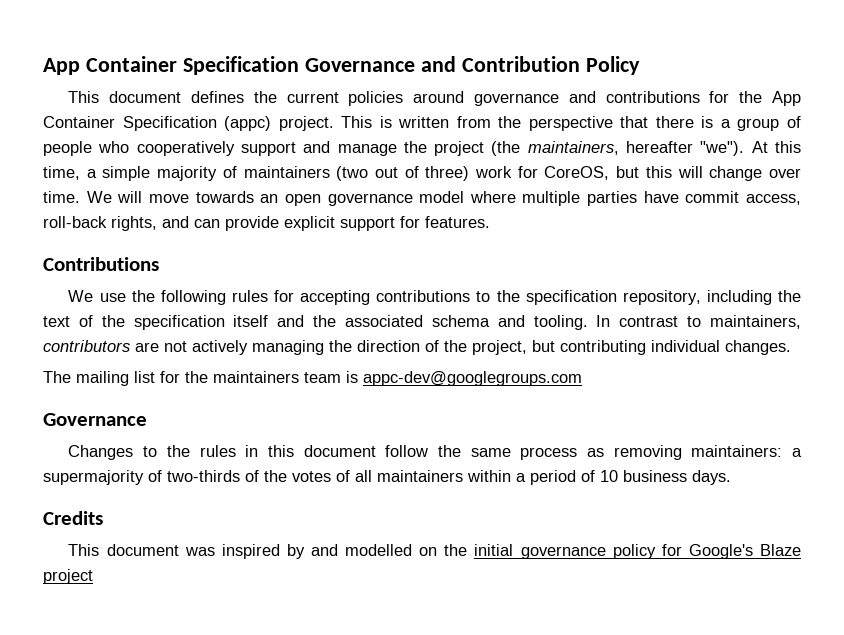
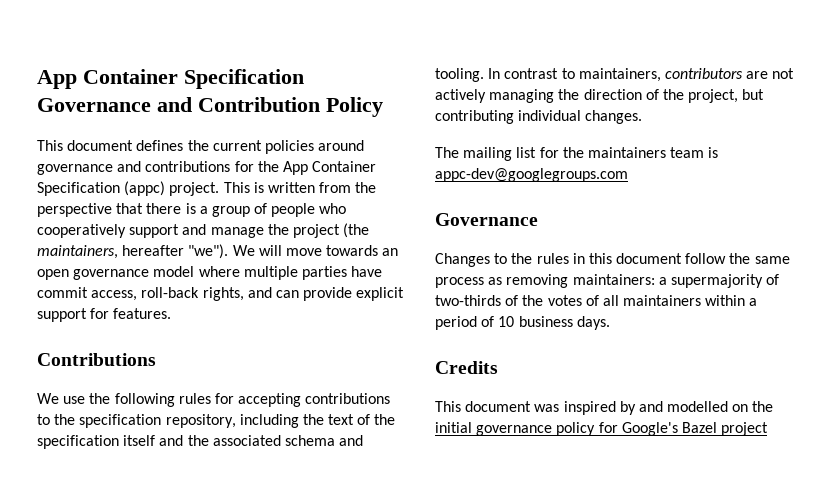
- At this time, a simple majority of maintainers (two out of three) work for CoreOS, but this will change over time.
- This document was inspired by and modelled on the initial governance policy for Google's Blaze project
+ This document was inspired by and modelled on the initial governance policy for Google's Bazel project

